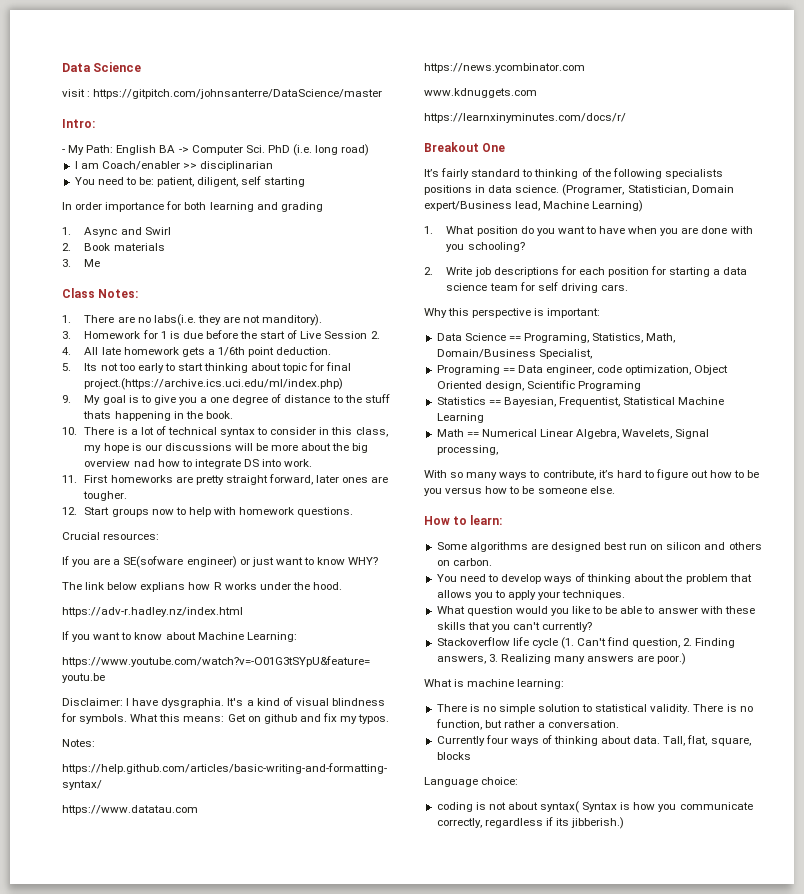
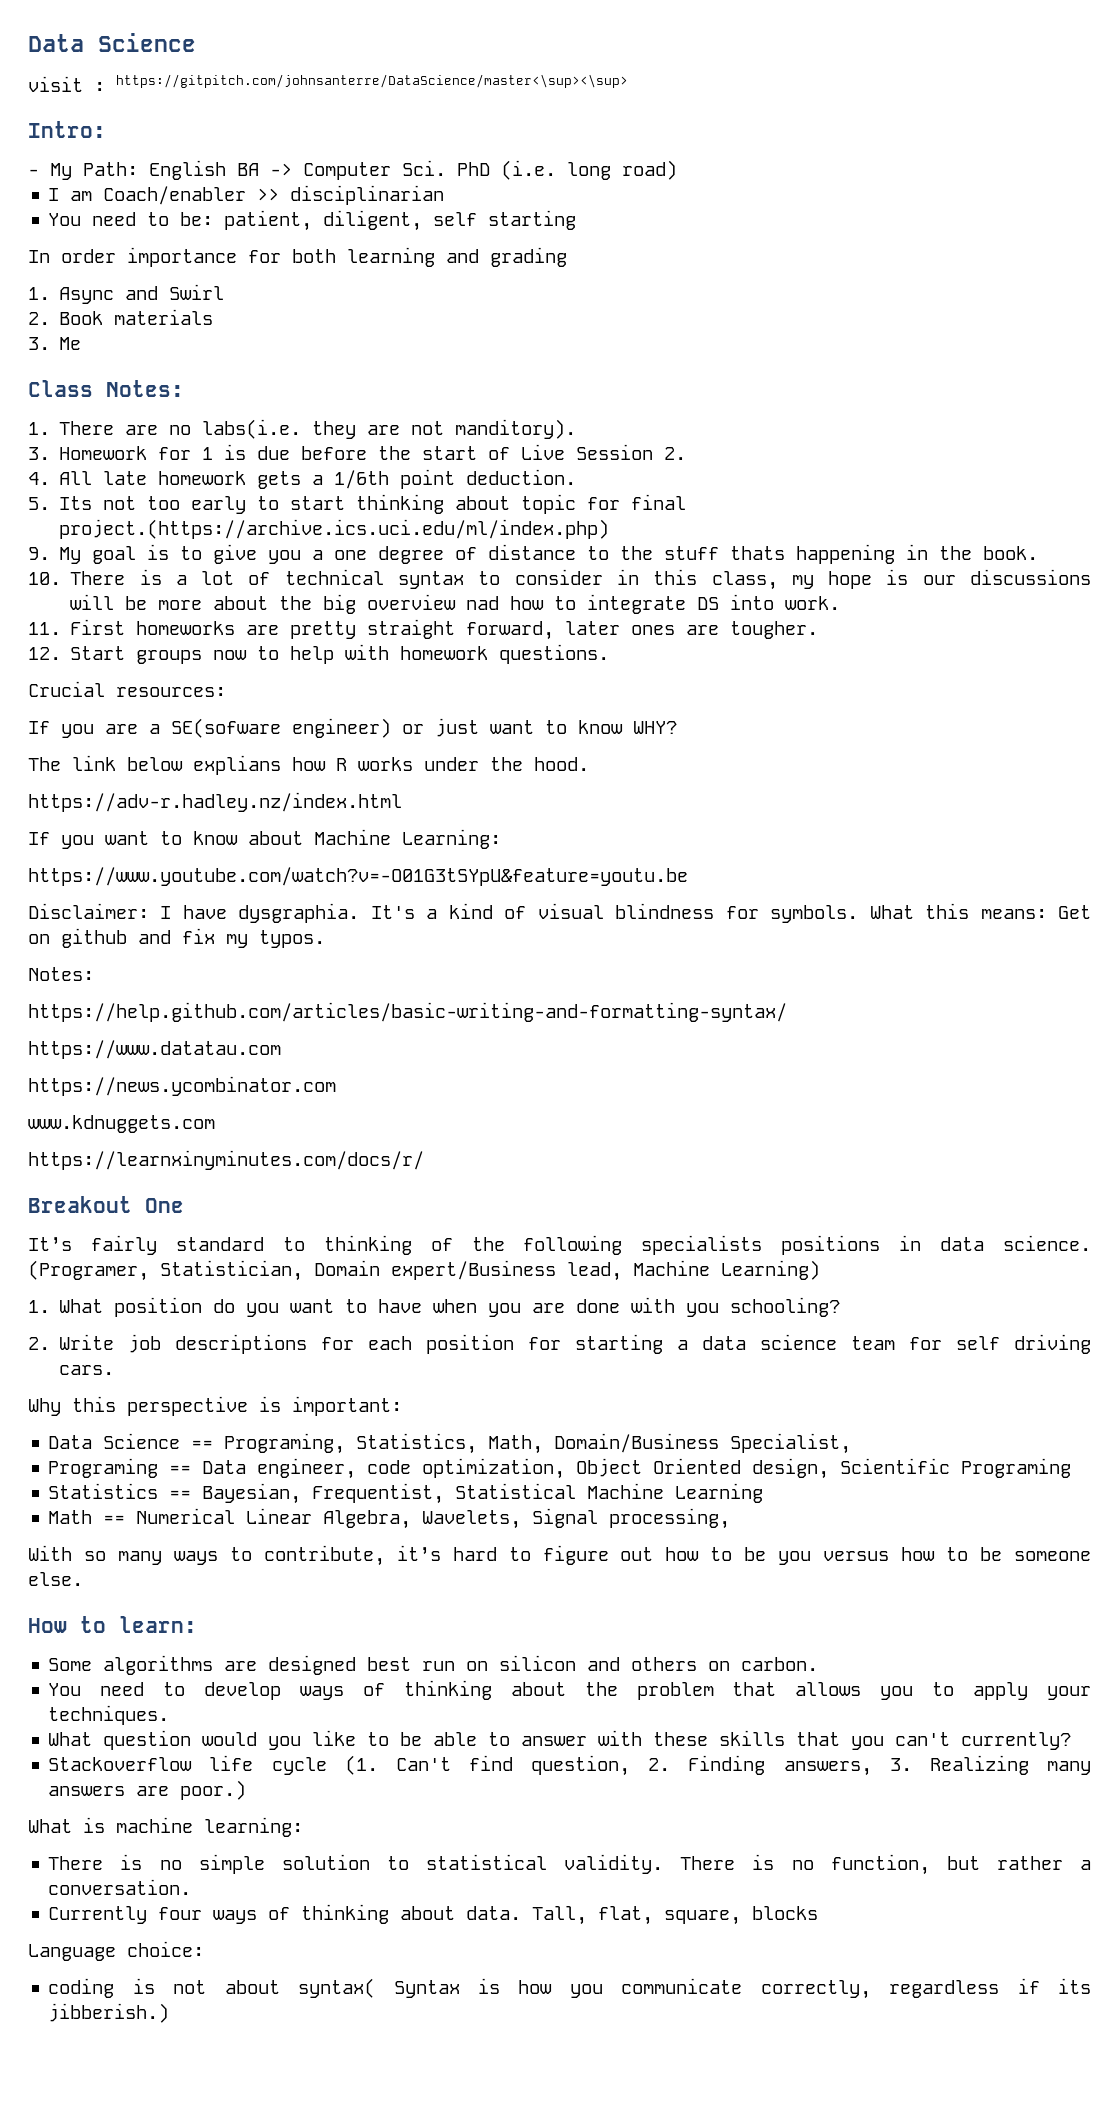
- visit : https://gitpitch.com/johnsanterre/DataScience/master
+ visit : https://gitpitch.com/johnsanterre/DataScience/master<\sup><\sup>

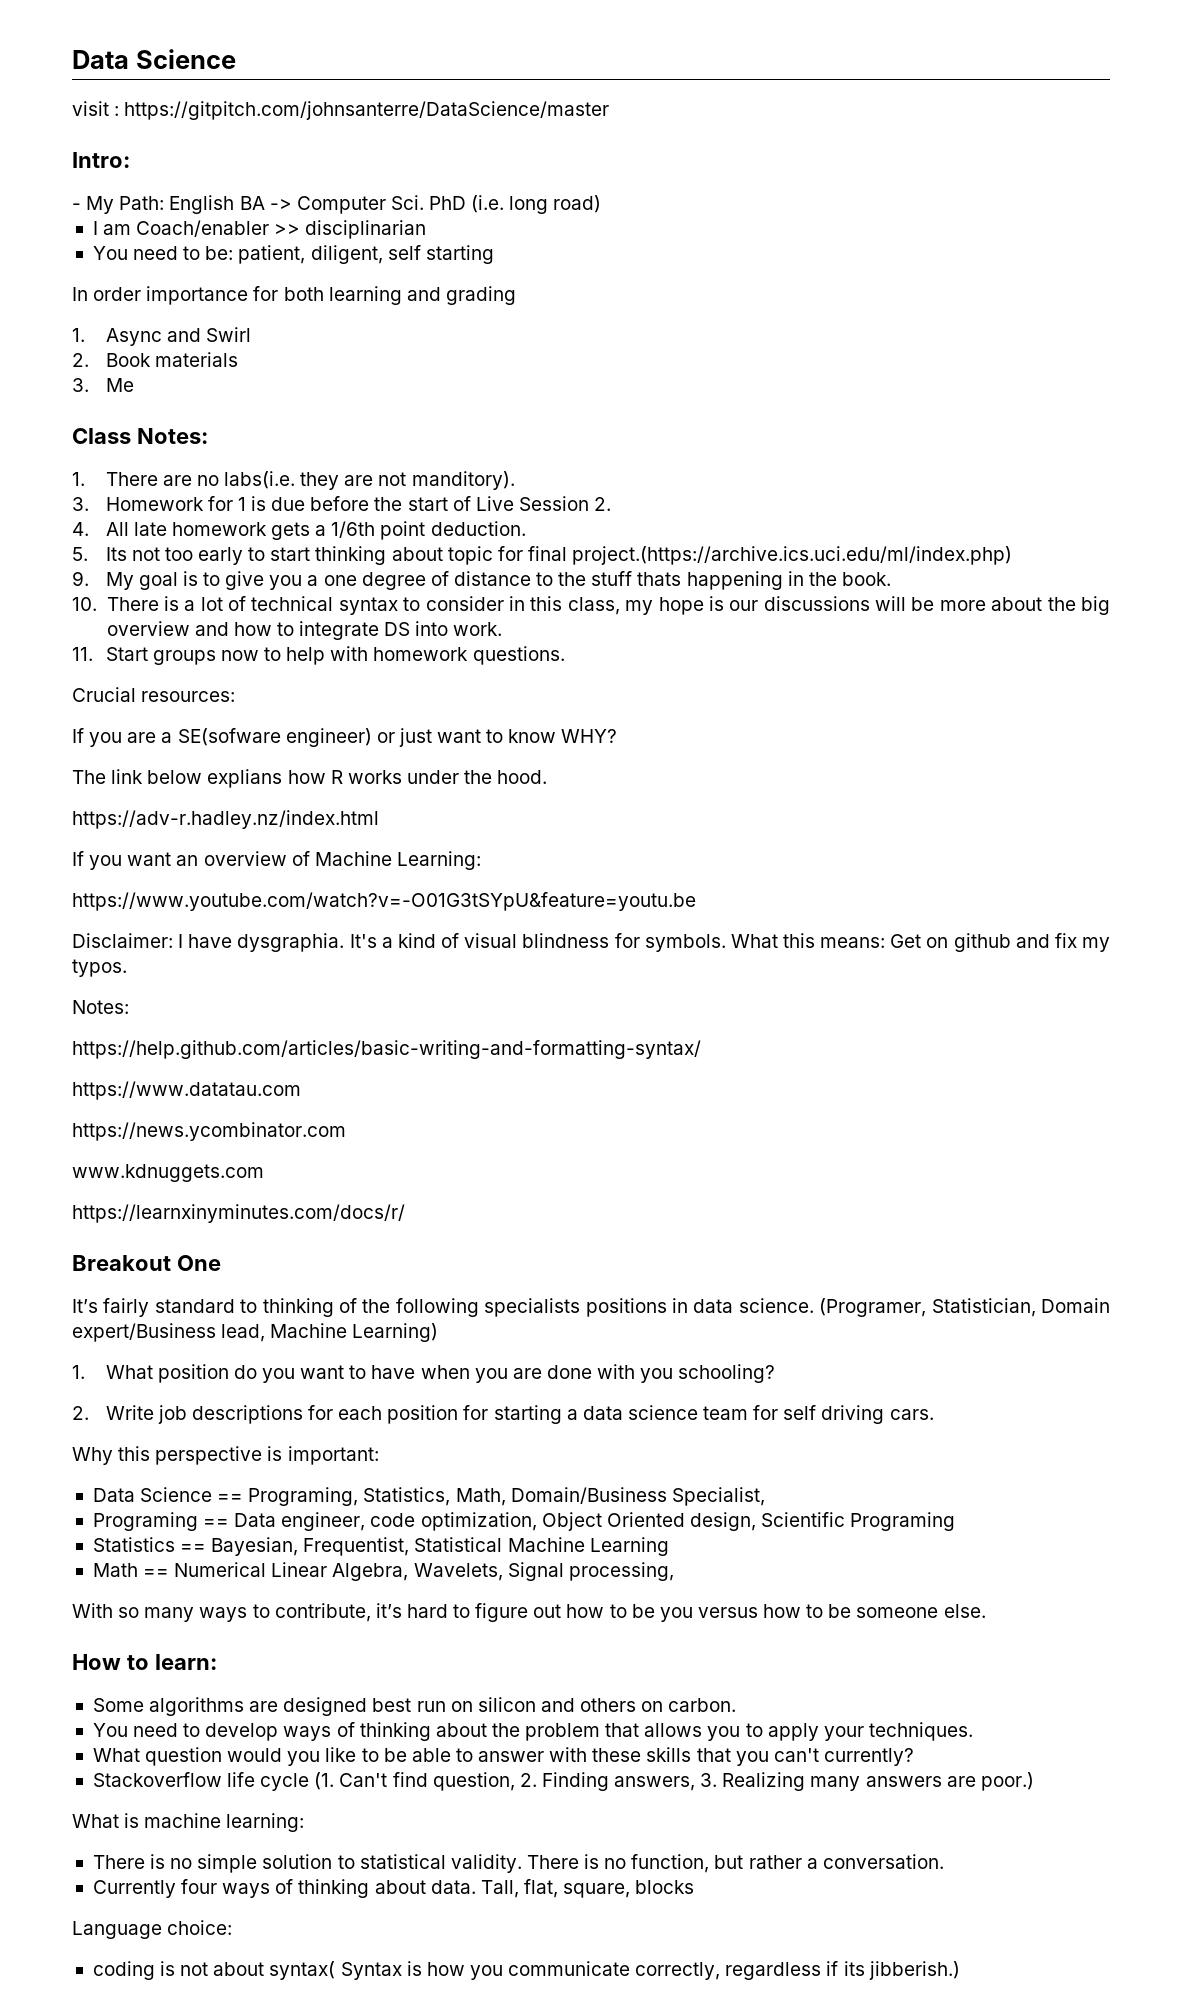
- visit : https://gitpitch.com/johnsanterre/DataScience/master<\sup><\sup>
+ visit : https://gitpitch.com/johnsanterre/DataScience/master
- 10. There is a lot of technical syntax to consider in this class, my hope is our discussions will be more about the big overview nad how to integrate DS into work.
+ 10. There is a lot of technical syntax to consider in this class, my hope is our discussions will be more about the big overview and how to integrate DS into work.
- 11. First homeworks are pretty straight forward, later ones are tougher.
- 12. Start groups now to help with homework questions.
+ 11. Start groups now to help with homework questions.
- If you want to know about Machine Learning:
+ If you want an overview of Machine Learning:

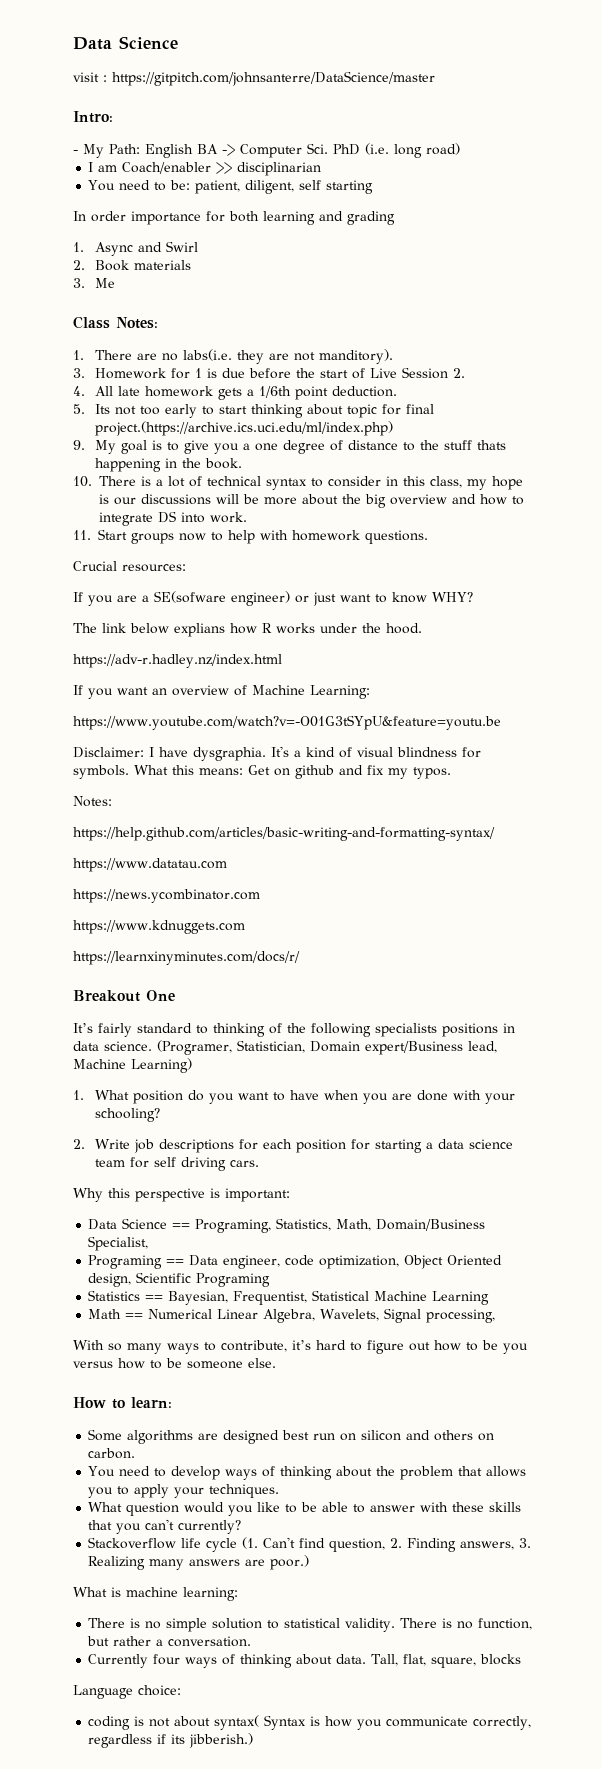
- www.kdnuggets.com
+ https://www.kdnuggets.com
- 1. What position do you want to have when you are done with you schooling?
+ 1. What position do you want to have when you are done with your schooling?

